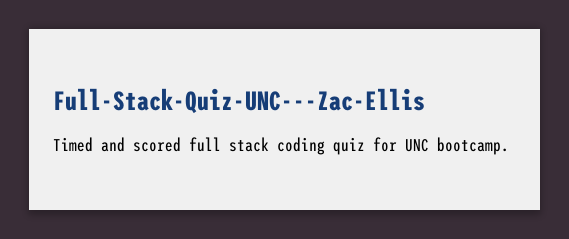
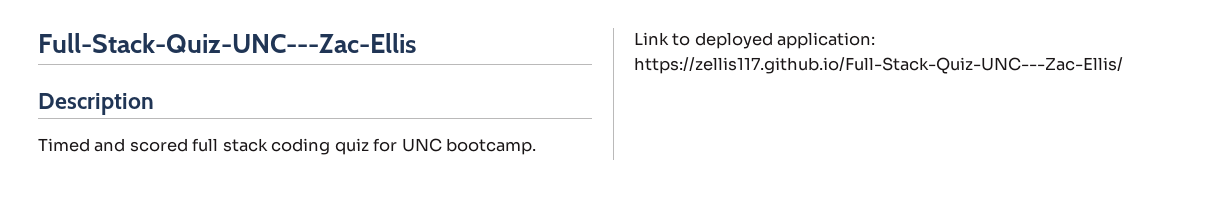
+ Description
+ Link to deployed application: https://zellis117.github.io/Full-Stack-Quiz-UNC---Zac-Ellis/

